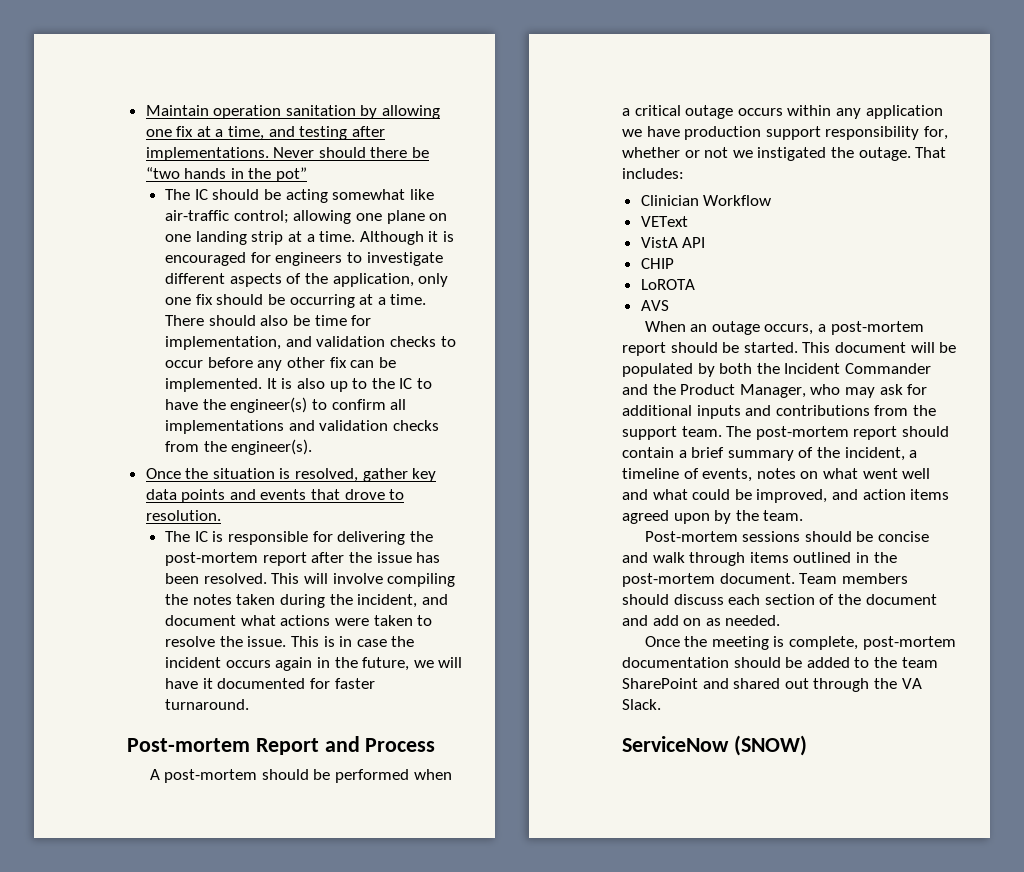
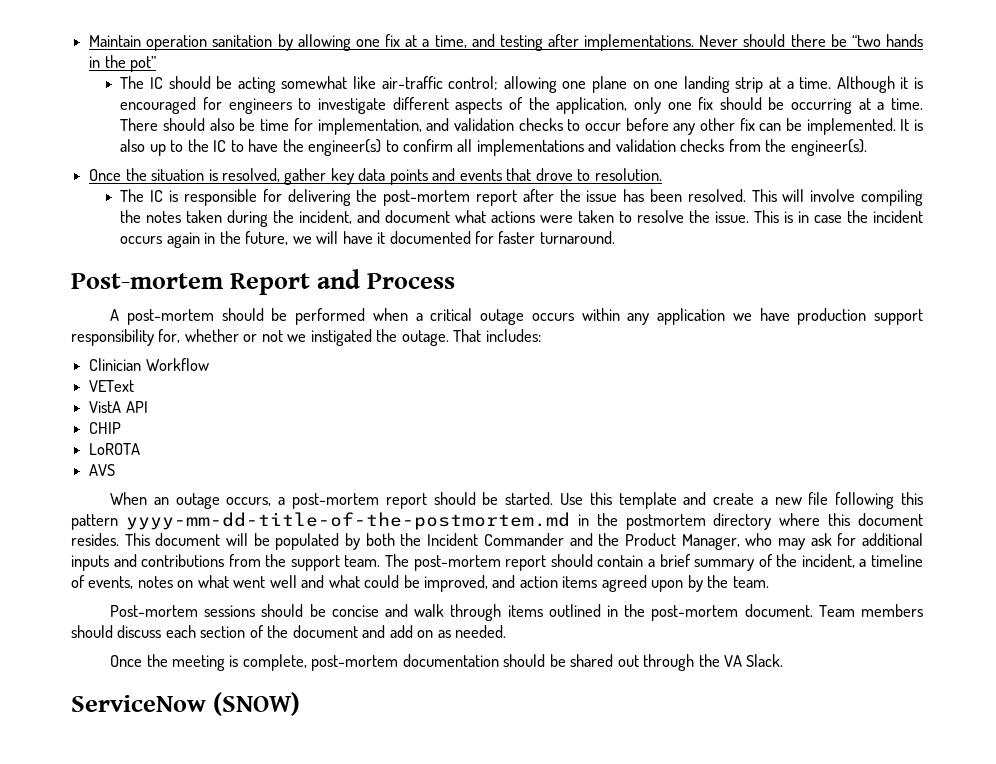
+ Use this template and create a new file following this pattern yyyy-mm-dd-title-of-the-postmortem.md in the postmortem directory where this document resides.
- Once the meeting is complete, post-mortem documentation should be added to the team SharePoint and shared out through the VA Slack.
+ Once the meeting is complete, post-mortem documentation should be shared out through the VA Slack.

